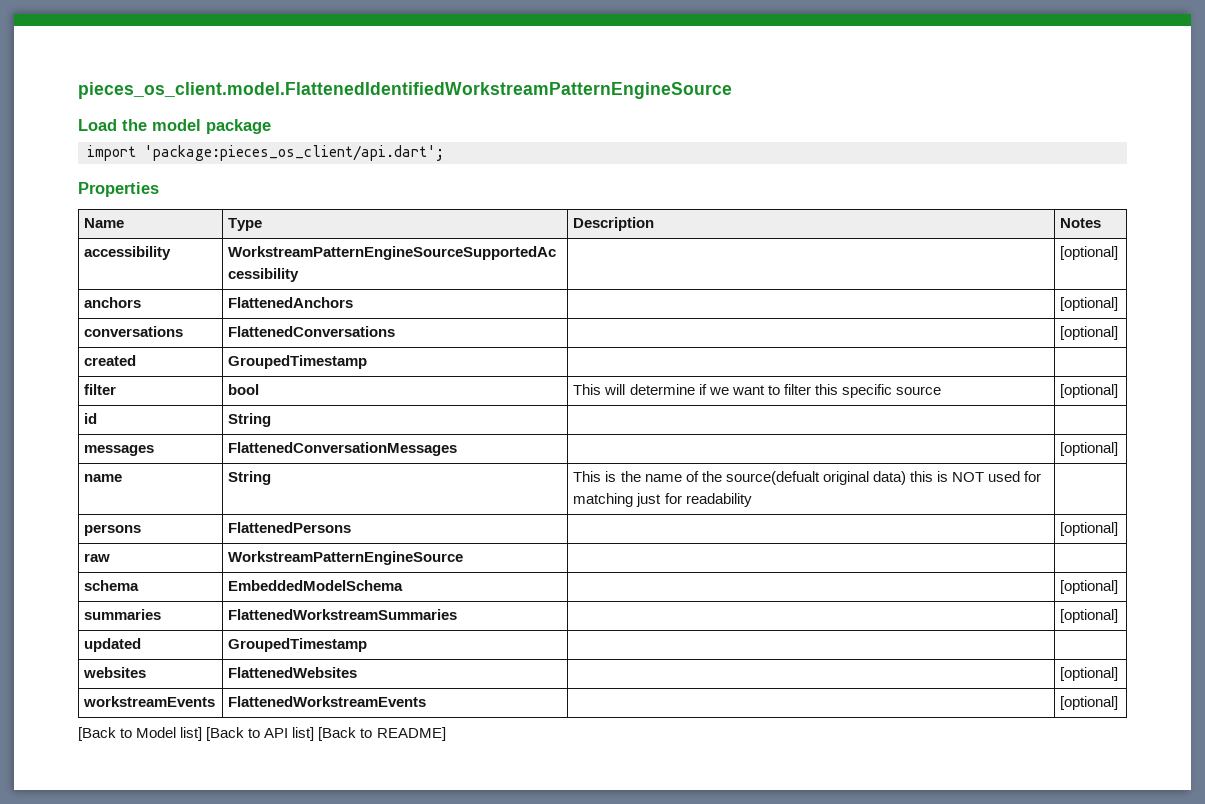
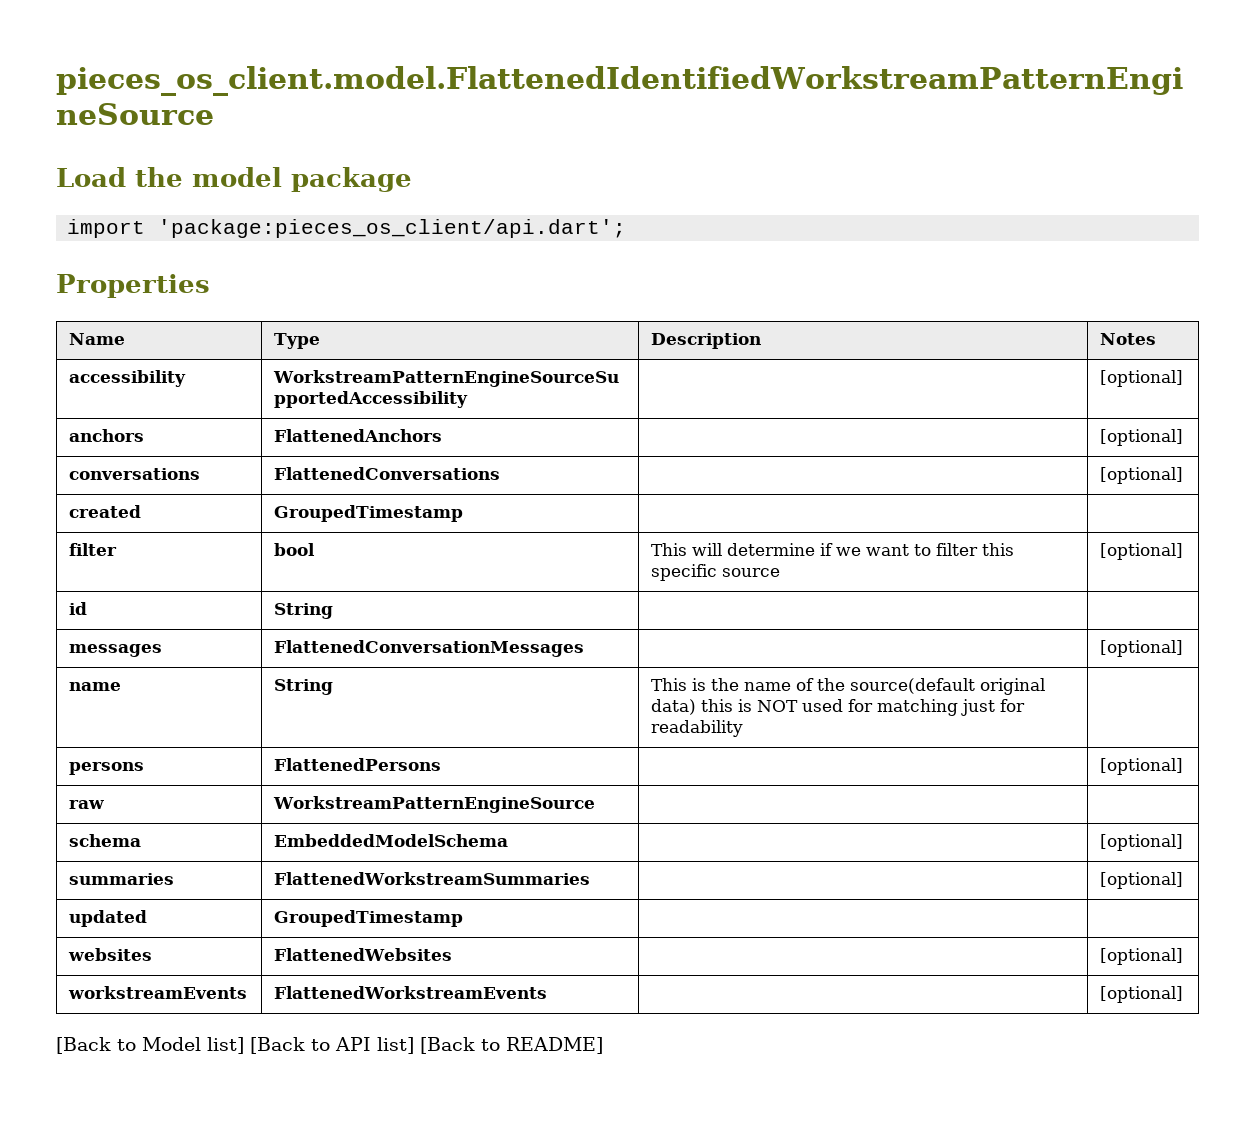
- name | String | This is the name of the source(defualt original data) this is NOT used for matching just for readability |
+ name | String | This is the name of the source(default original data) this is NOT used for matching just for readability |

